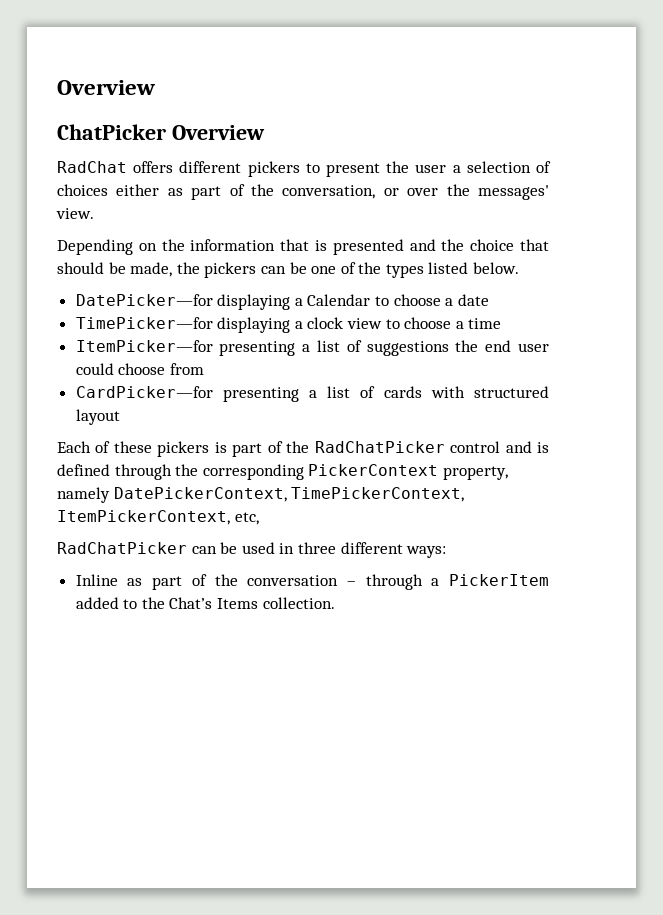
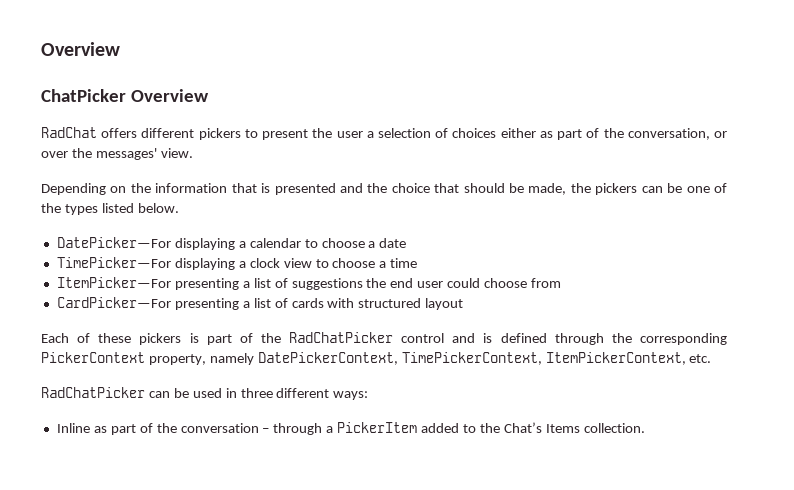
- DatePicker—for displaying a Calendar to choose a date
+ DatePicker—For displaying a calendar to choose a date
- TimePicker—for displaying a clock view to choose a time
+ TimePicker—For displaying a clock view to choose a time
- ItemPicker—for presenting a list of suggestions the end user could choose from
+ ItemPicker—For presenting a list of suggestions the end user could choose from
- CardPicker—for presenting a list of cards with structured layout
+ CardPicker—For presenting a list of cards with structured layout
- Each of these pickers is part of the RadChatPicker control and is defined through the corresponding PickerContext property, namely DatePickerContext, TimePickerContext, ItemPickerContext, etc,
+ Each of these pickers is part of the RadChatPicker control and is defined through the corresponding PickerContext property, namely DatePickerContext, TimePickerContext, ItemPickerContext, etc.

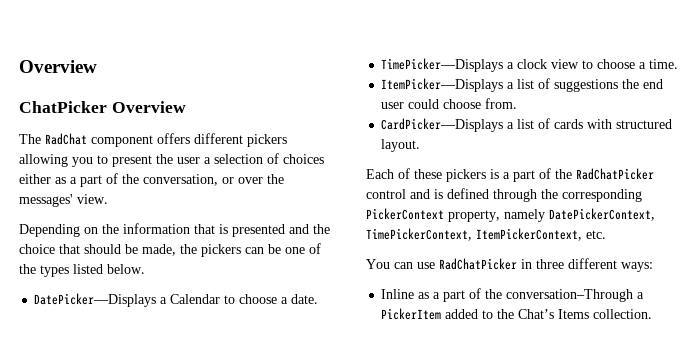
- RadChat offers different pickers to present the user a selection of choices either as part of the conversation, or over the messages' view.
+ The RadChat component offers different pickers allowing you to present the user a selection of choices either as a part of the conversation, or over the messages' view.
- DatePicker—For displaying a calendar to choose a date
- TimePicker—For displaying a clock view to choose a time
- ItemPicker—For presenting a list of suggestions the end user could choose from
- CardPicker—For presenting a list of cards with structured layout
+ DatePicker—Displays a Calendar to choose a date.
+ TimePicker—Displays a clock view to choose a time.
+ ItemPicker—Displays a list of suggestions the end user could choose from.
+ CardPicker—Displays a list of cards with structured layout.
- Each of these pickers is part of the RadChatPicker control and is defined through the corresponding PickerContext property, namely DatePickerContext, TimePickerContext, ItemPickerContext, etc.
+ Each of these pickers is a part of the RadChatPicker control and is defined through the corresponding PickerContext property, namely DatePickerContext, TimePickerContext, ItemPickerContext, etc.
- RadChatPicker can be used in three different ways:
+ You can use RadChatPicker in three different ways:
- Inline as part of the conversation – through a PickerItem added to the Chat’s Items collection.
+ Inline as a part of the conversation–Through a PickerItem added to the Chat’s Items collection.

